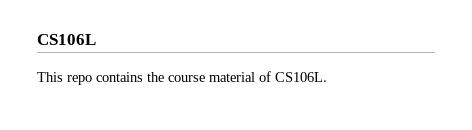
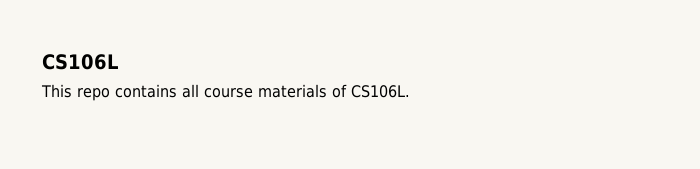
- This repo contains the course material of CS106L.
+ This repo contains all course materials of CS106L.

